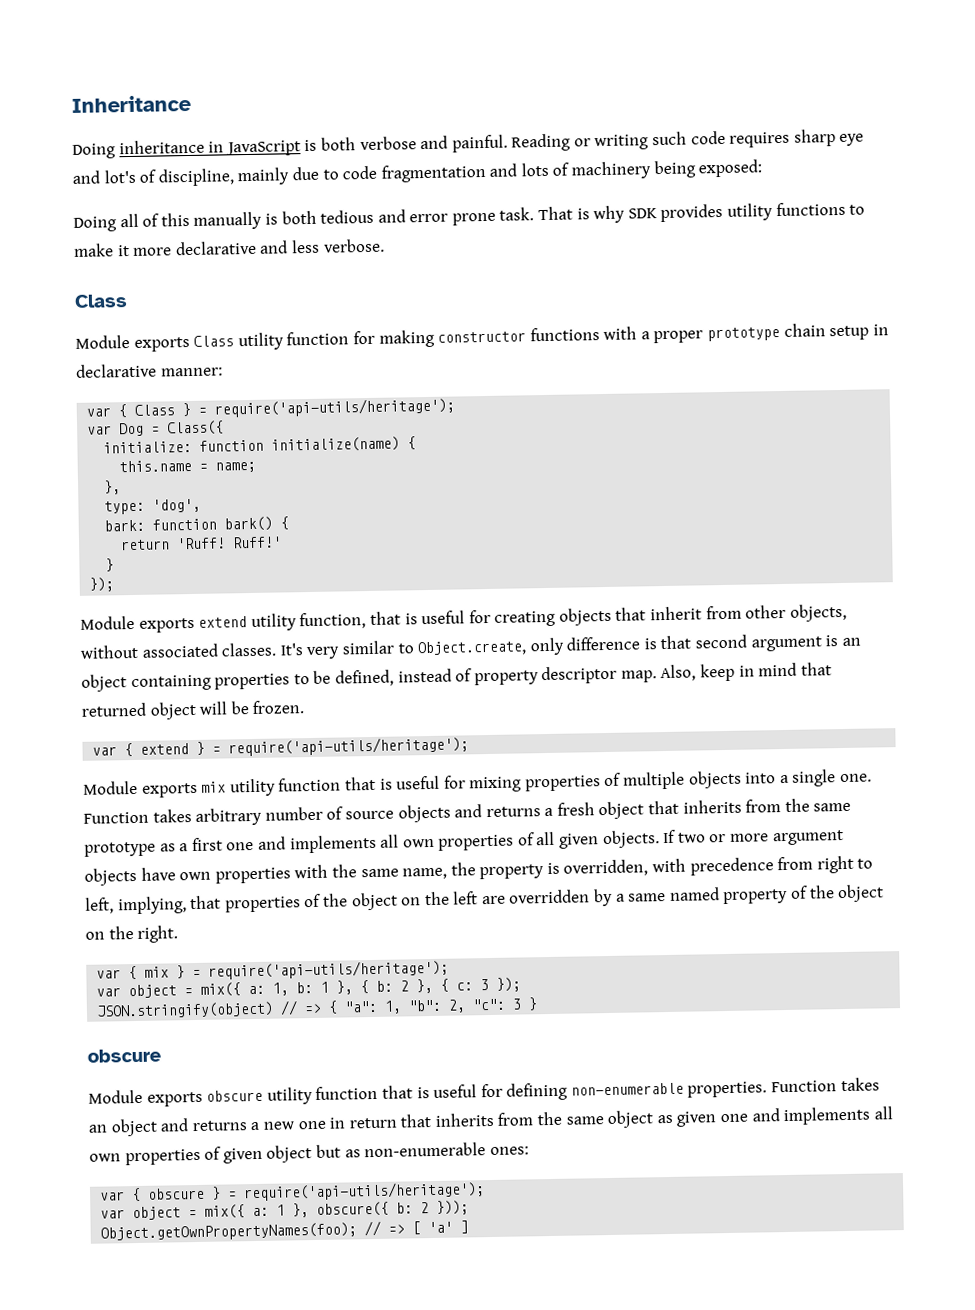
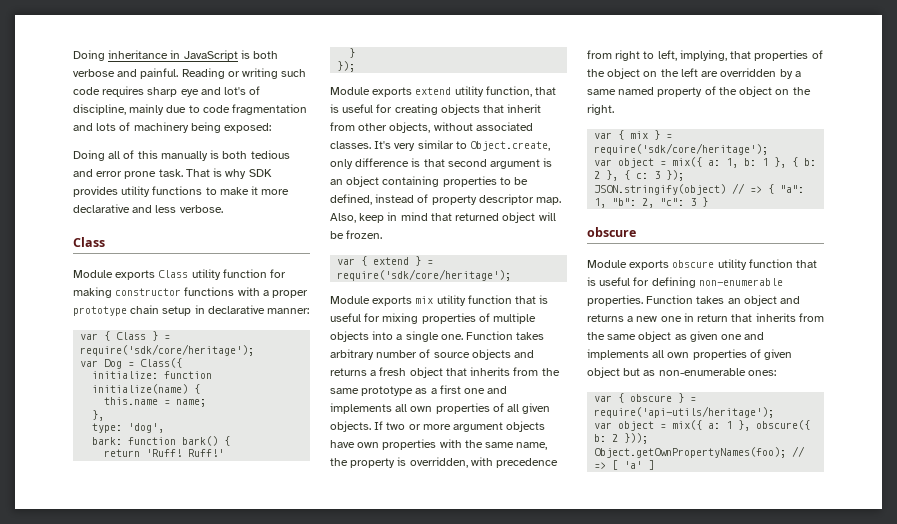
- Inheritance
- var { Class } = require('api-utils/heritage');
+ var { Class } = require('sdk/core/heritage');
- var { extend } = require('api-utils/heritage');
+ var { extend } = require('sdk/core/heritage');
- var { mix } = require('api-utils/heritage');
+ var { mix } = require('sdk/core/heritage');

